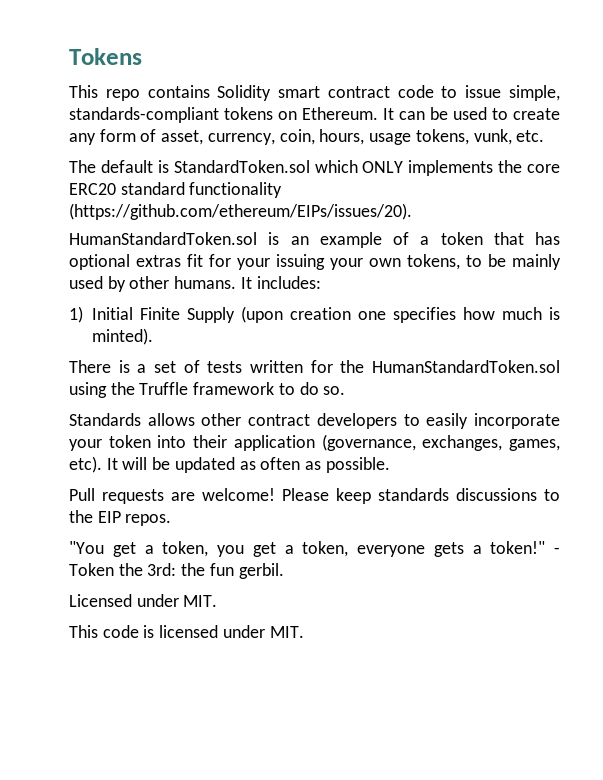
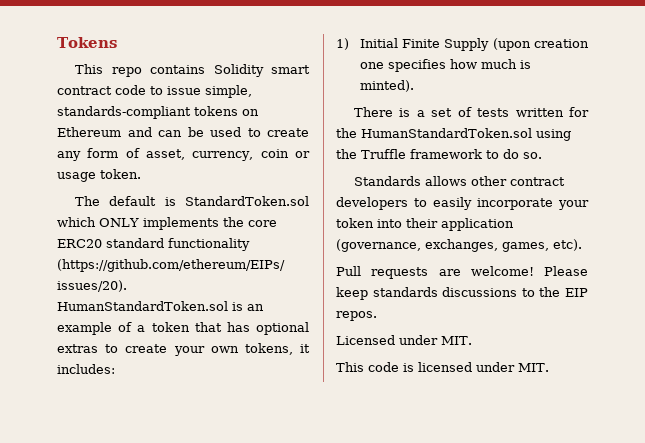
- This repo contains Solidity smart contract code to issue simple, standards-compliant tokens on Ethereum. It can be used to create any form of asset, currency, coin, hours, usage tokens, vunk, etc.
+ This repo contains Solidity smart contract code to issue simple, standards-compliant tokens on Ethereum and can be used to create any form of asset, currency, coin or usage token.
- HumanStandardToken.sol is an example of a token that has optional extras fit for your issuing your own tokens, to be mainly used by other humans. It includes:
+ HumanStandardToken.sol is an example of a token that has optional extras to create your own tokens, it includes:
- It will be updated as often as possible.
- "You get a token, you get a token, everyone gets a token!" - Token the 3rd: the fun gerbil.

